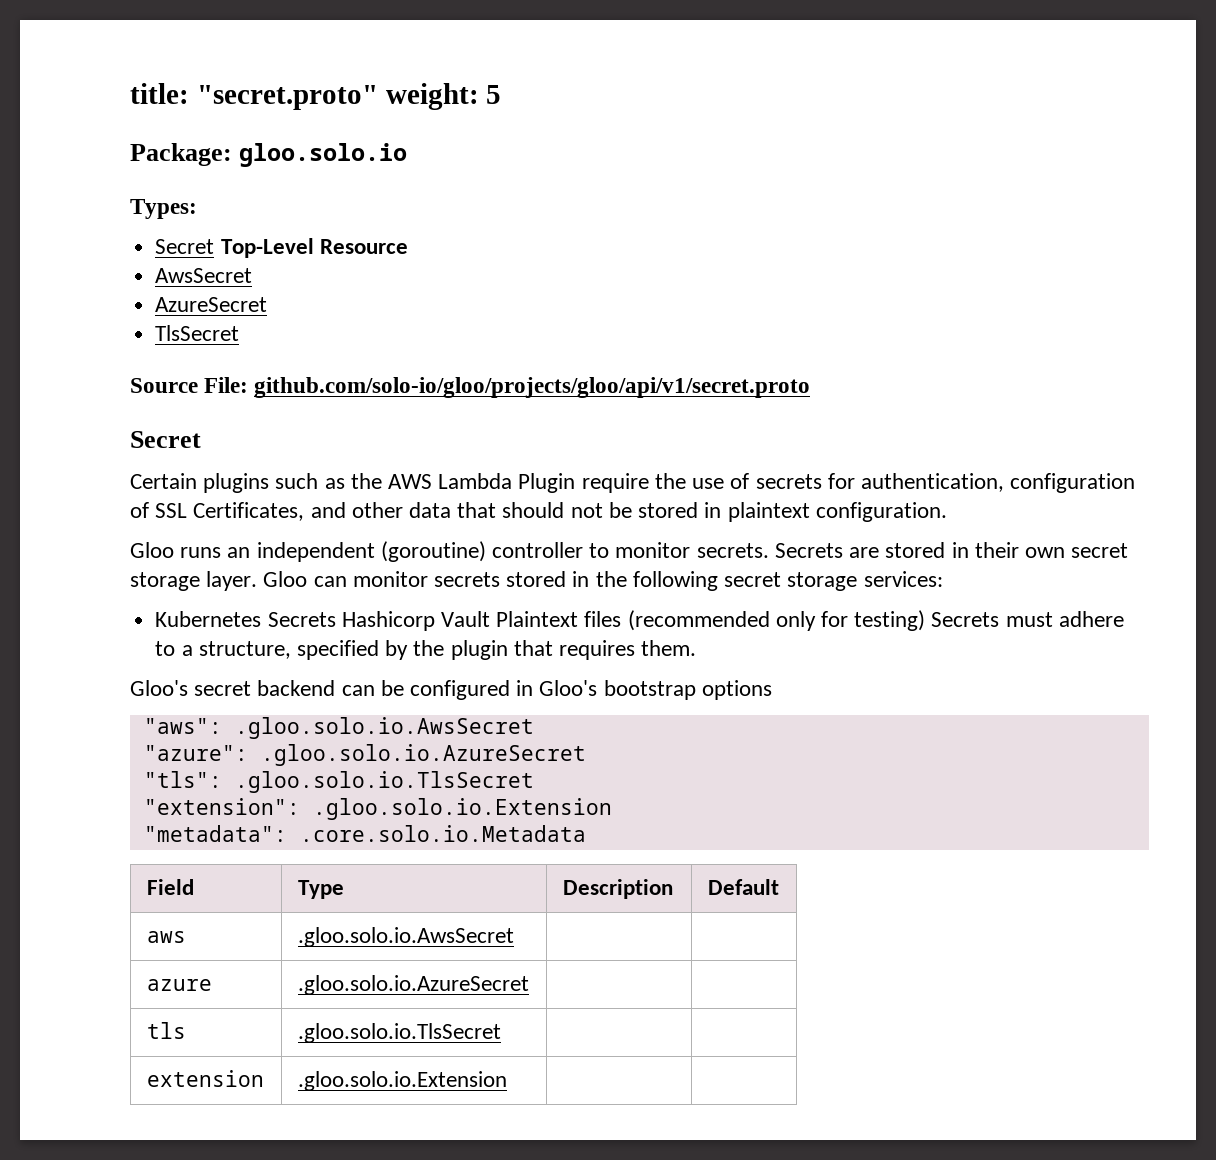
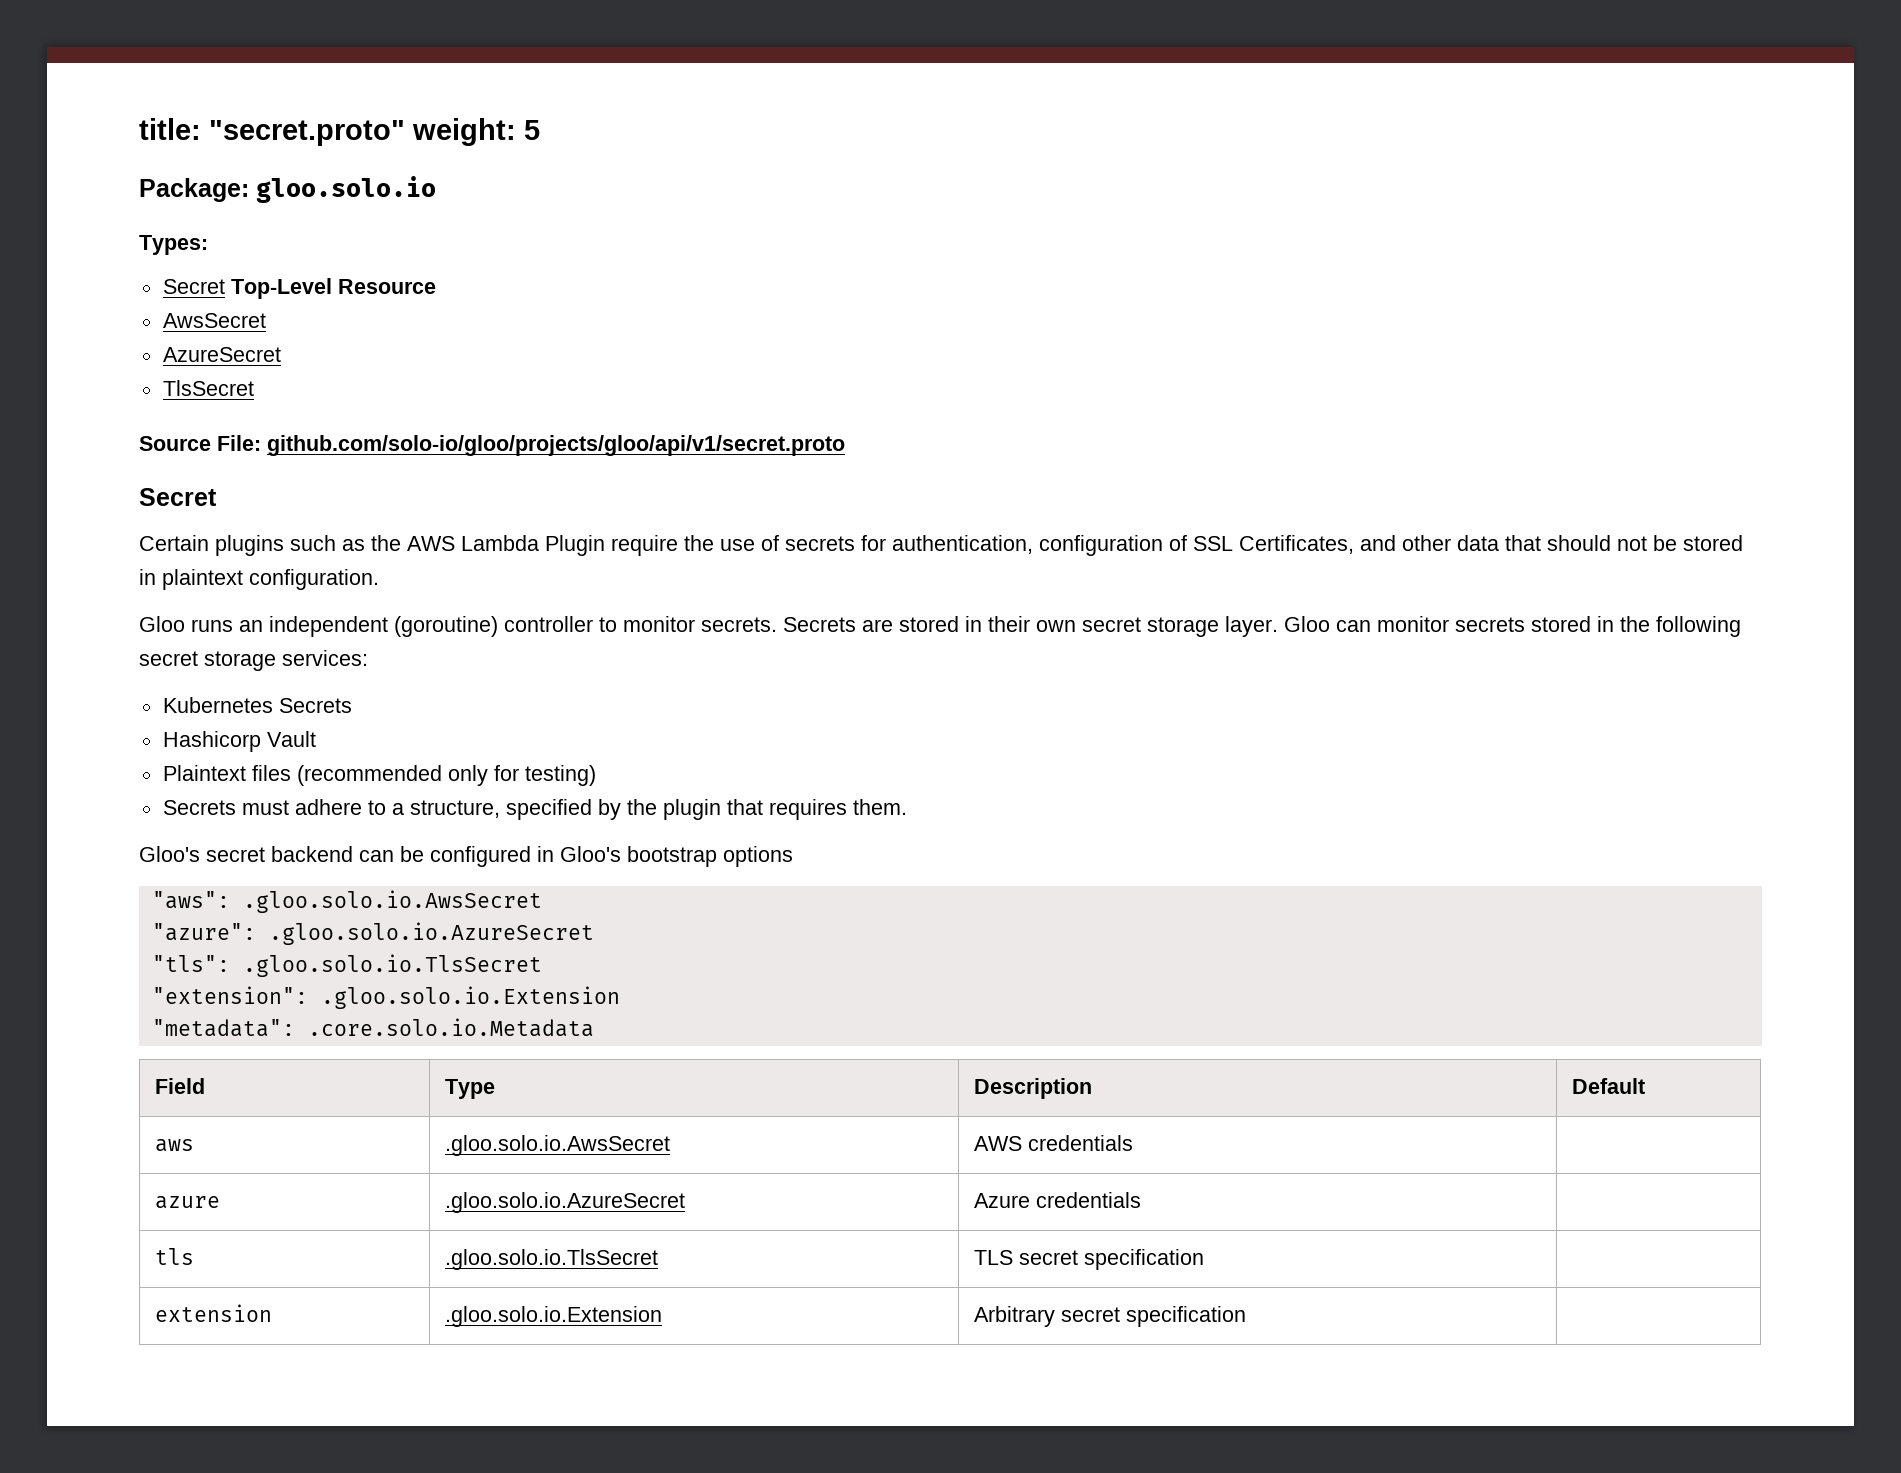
- Kubernetes Secrets Hashicorp Vault Plaintext files (recommended only for testing) Secrets must adhere to a structure, specified by the plugin that requires them.
+ Kubernetes Secrets
+ Hashicorp Vault
+ Plaintext files (recommended only for testing)
+ Secrets must adhere to a structure, specified by the plugin that requires them.
- aws | .gloo.solo.io.AwsSecret | |
+ aws | .gloo.solo.io.AwsSecret | AWS credentials |
- azure | .gloo.solo.io.AzureSecret | |
+ azure | .gloo.solo.io.AzureSecret | Azure credentials |
- tls | .gloo.solo.io.TlsSecret | |
+ tls | .gloo.solo.io.TlsSecret | TLS secret specification |
- extension | .gloo.solo.io.Extension | |
+ extension | .gloo.solo.io.Extension | Arbitrary secret specification |

